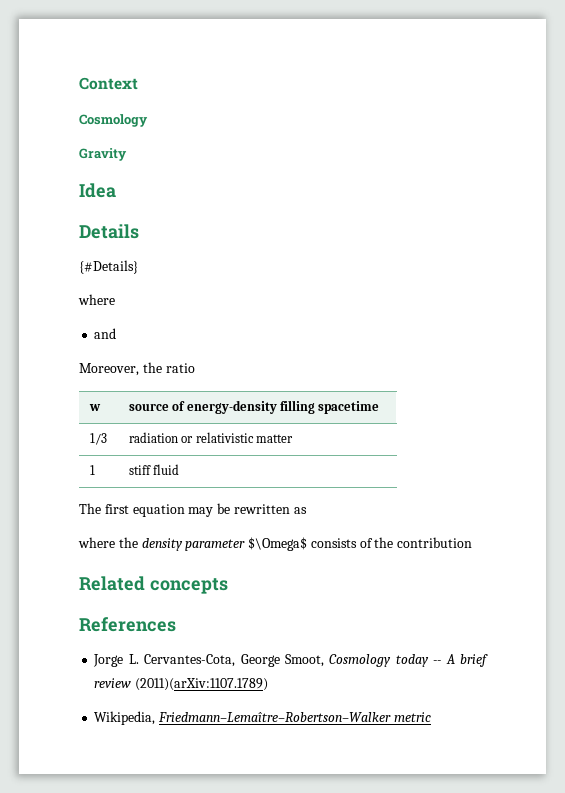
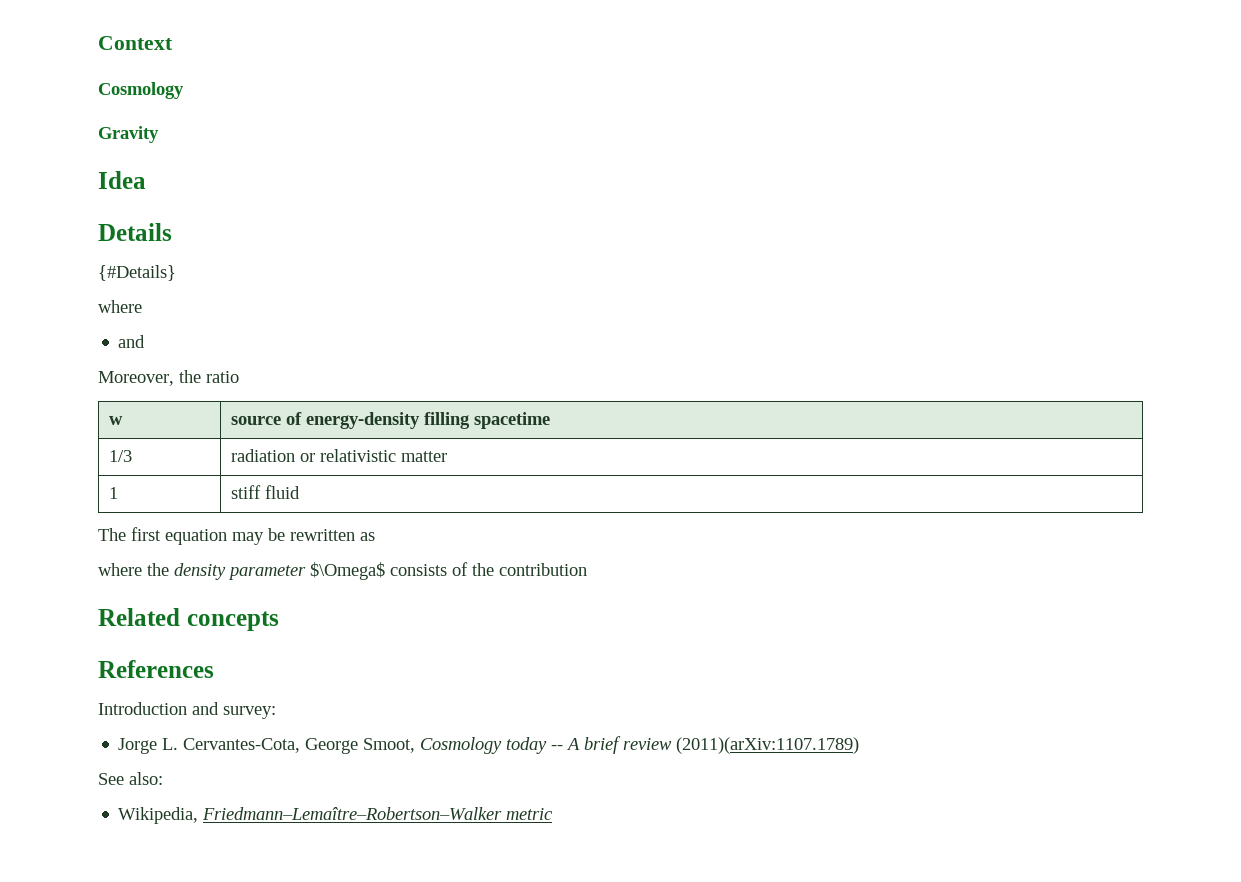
+ Introduction and survey:
+ See also:

